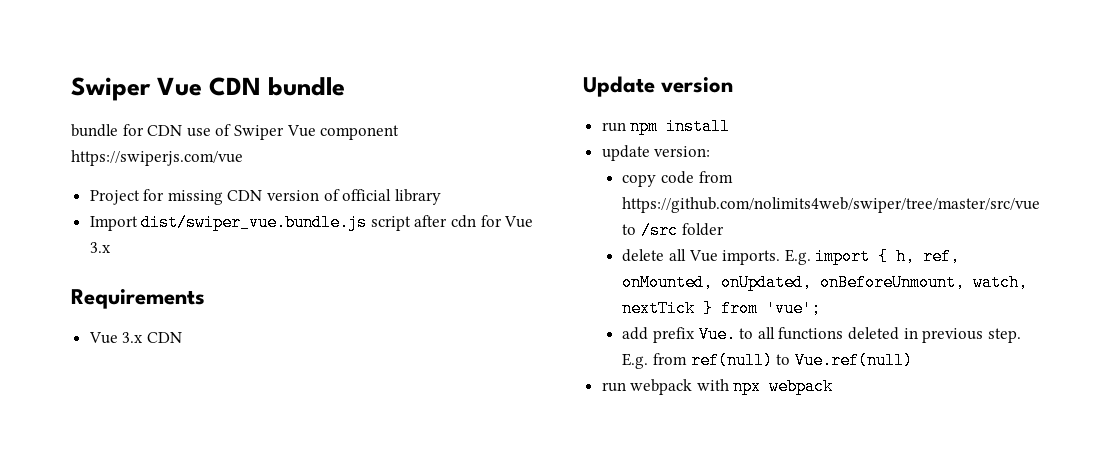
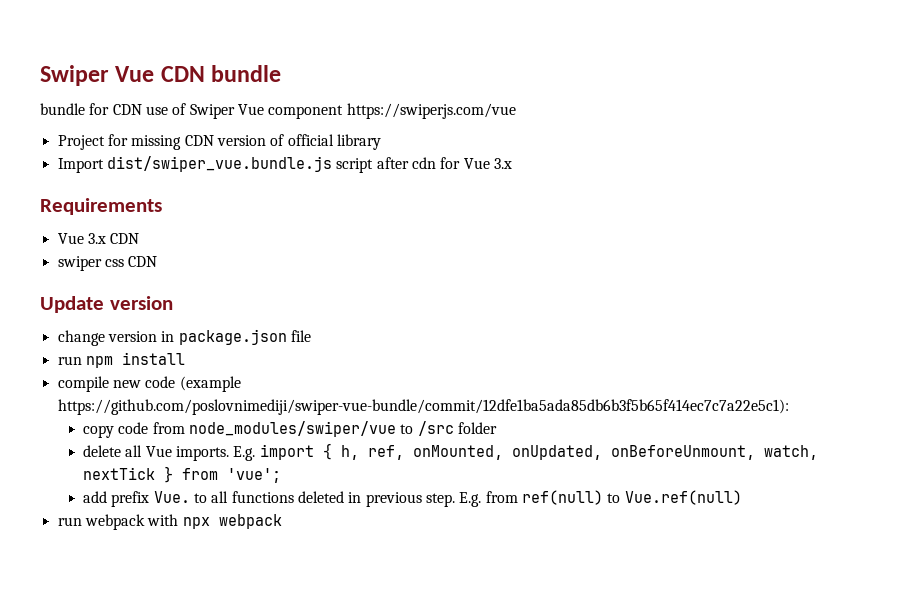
+ swiper css CDN
+ change version in package.json file
  run npm install
- update version:
+ compile new code (example https://github.com/poslovnimediji/swiper-vue-bundle/commit/12dfe1ba5ada85db6b3f5b65f414ec7c7a22e5c1):
- copy code from https://github.com/nolimits4web/swiper/tree/master/src/vue to /src folder
+ copy code from node_modules/swiper/vue to /src folder

